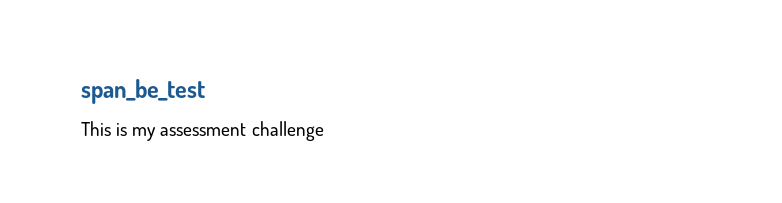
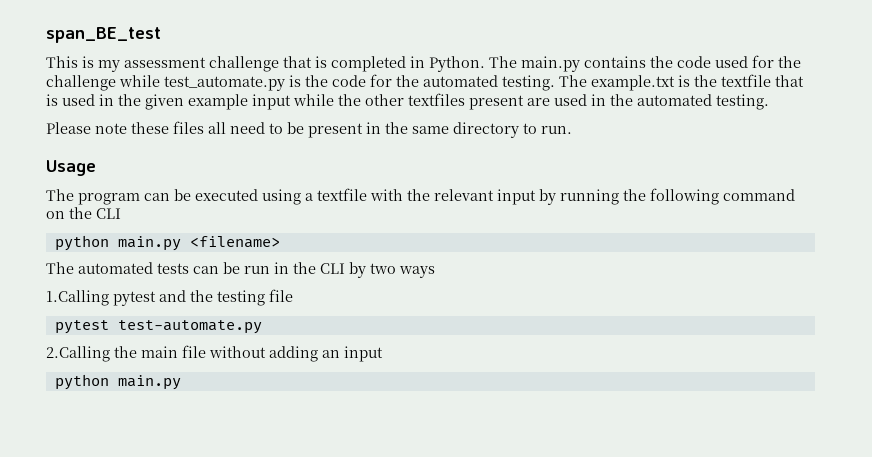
- span_be_test
+ span_BE_test
- This is my assessment challenge
+ This is my assessment challenge that is completed in Python. The main.py contains the code used for the challenge while test_automate.py is the code for the automated testing. The example.txt is the textfile that is used in the given example input while the other textfiles present are used in the automated testing.
+ Please note these files all need to be present in the same directory to run.
+ Usage
+ The program can be executed using a textfile with the relevant input by running the following command on the CLI
+ python main.py <filename>
+ The automated tests can be run in the CLI by two ways
+ 1.Calling pytest and the testing file
+ pytest test-automate.py
+ 2.Calling the main file without adding an input
+ python main.py

